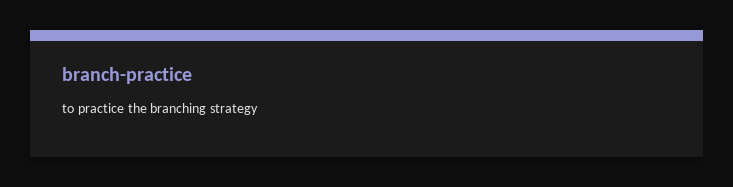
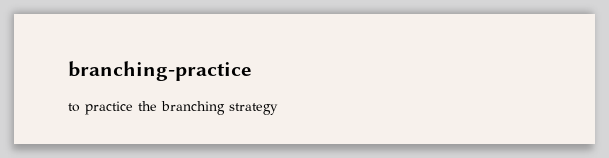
- branch-practice
+ branching-practice

